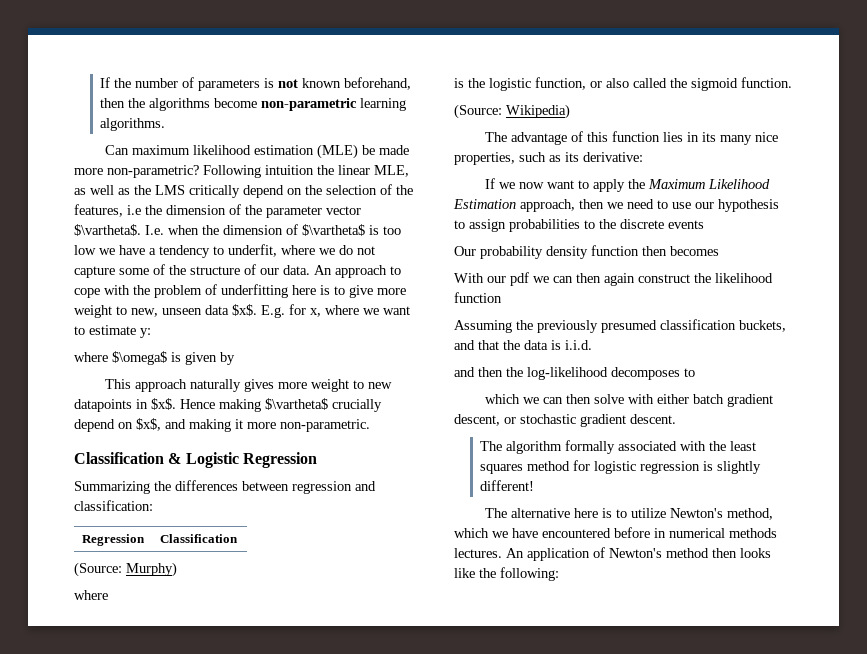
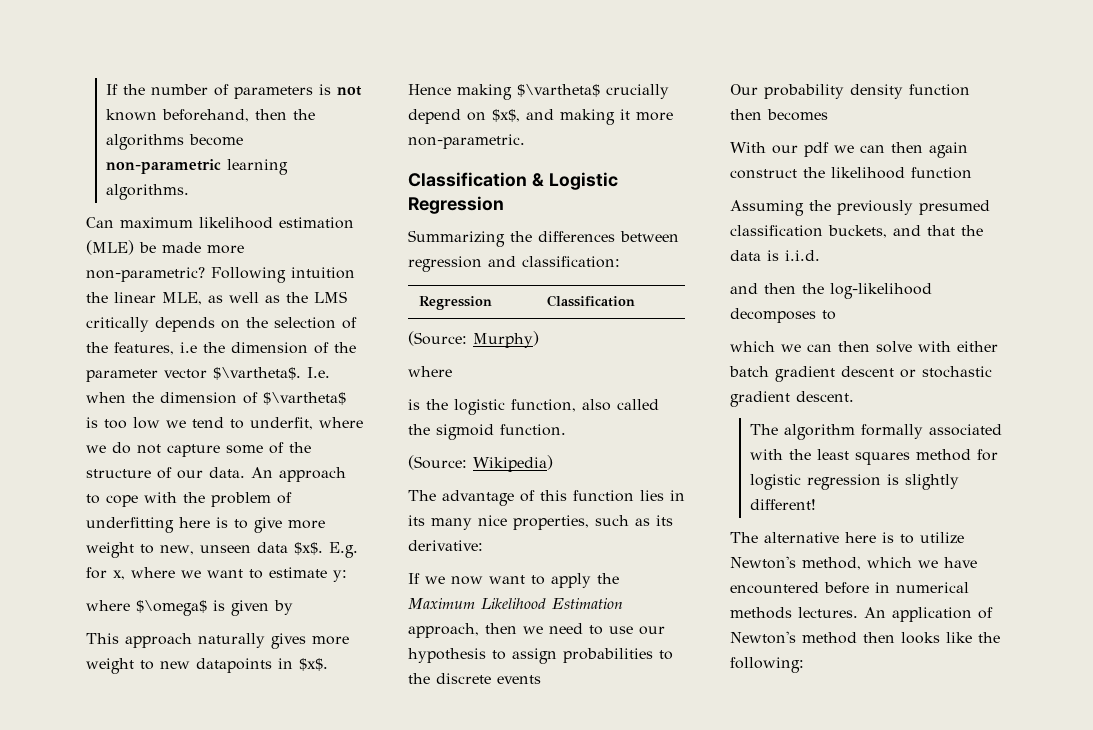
- Following intuition the linear MLE, as well as the LMS critically depend on the selection of the features, i.e the dimension of the parameter vector $\vartheta$.
+ Following intuition the linear MLE, as well as the LMS critically depends on the selection of the features, i.e the dimension of the parameter vector $\vartheta$.
- I.e. when the dimension of $\vartheta$ is too low we have a tendency to underfit, where we do not capture some of the structure of our data.
+ I.e. when the dimension of $\vartheta$ is too low we tend to underfit, where we do not capture some of the structure of our data.
- is the logistic function, or also called the sigmoid function.
+ is the logistic function, also called the sigmoid function.
- which we can then solve with either batch gradient descent, or stochastic gradient descent.
+ which we can then solve with either batch gradient descent or stochastic gradient descent.

